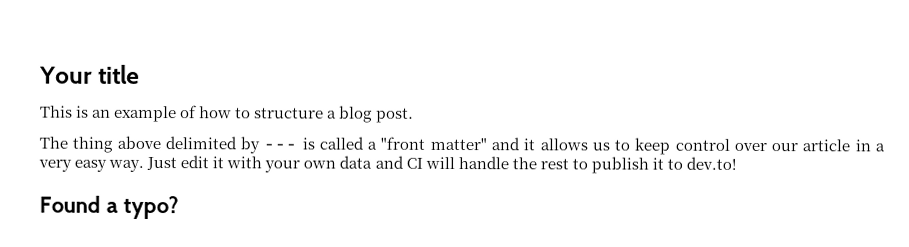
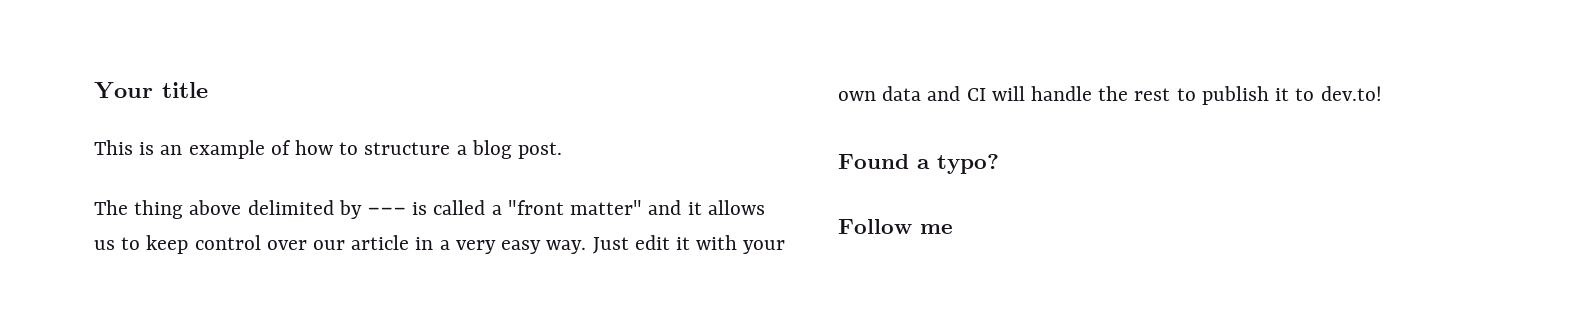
+ Follow me

